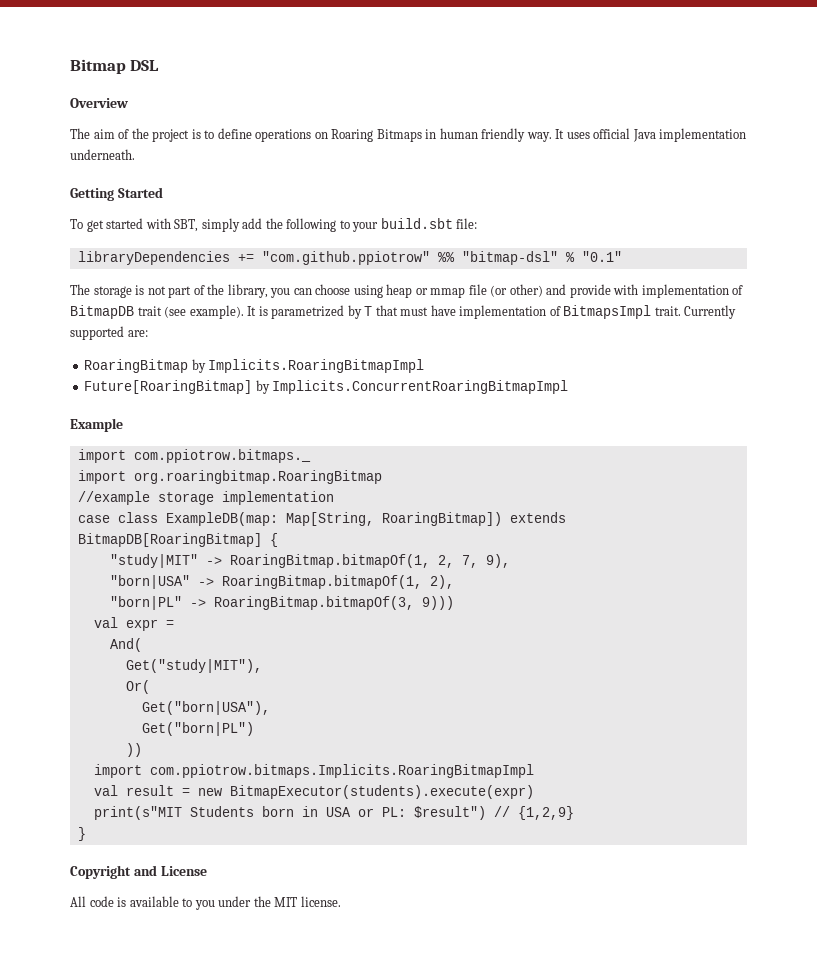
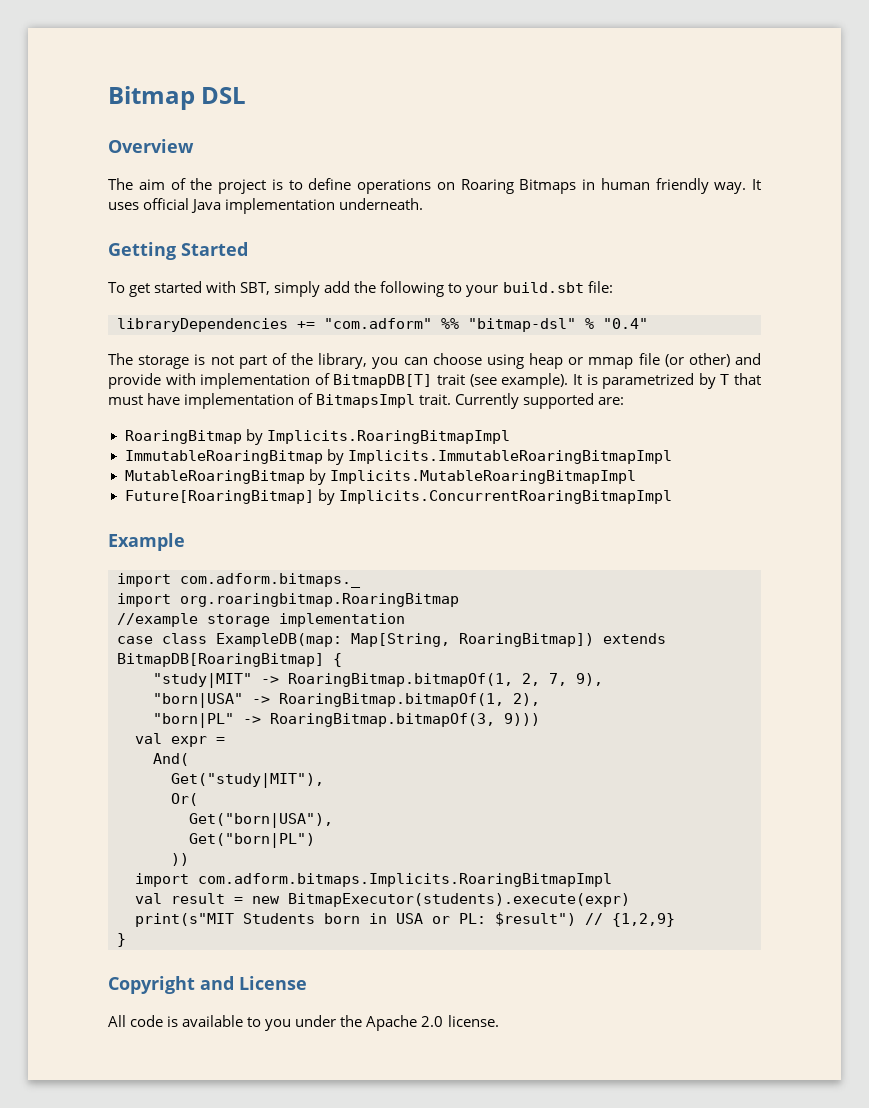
- libraryDependencies += "com.github.ppiotrow" %% "bitmap-dsl" % "0.1"
+ libraryDependencies += "com.adform" %% "bitmap-dsl" % "0.4"
- The storage is not part of the library, you can choose using heap or mmap file (or other) and provide with implementation of BitmapDB trait (see example).
+ The storage is not part of the library, you can choose using heap or mmap file (or other) and provide with implementation of BitmapDB[T] trait (see example).
+ ImmutableRoaringBitmap by Implicits.ImmutableRoaringBitmapImpl
+ MutableRoaringBitmap by Implicits.MutableRoaringBitmapImpl
- import com.ppiotrow.bitmaps._
+ import com.adform.bitmaps._
- import com.ppiotrow.bitmaps.Implicits.RoaringBitmapImpl
+ import com.adform.bitmaps.Implicits.RoaringBitmapImpl
- All code is available to you under the MIT license.
+ All code is available to you under the Apache 2.0 license.

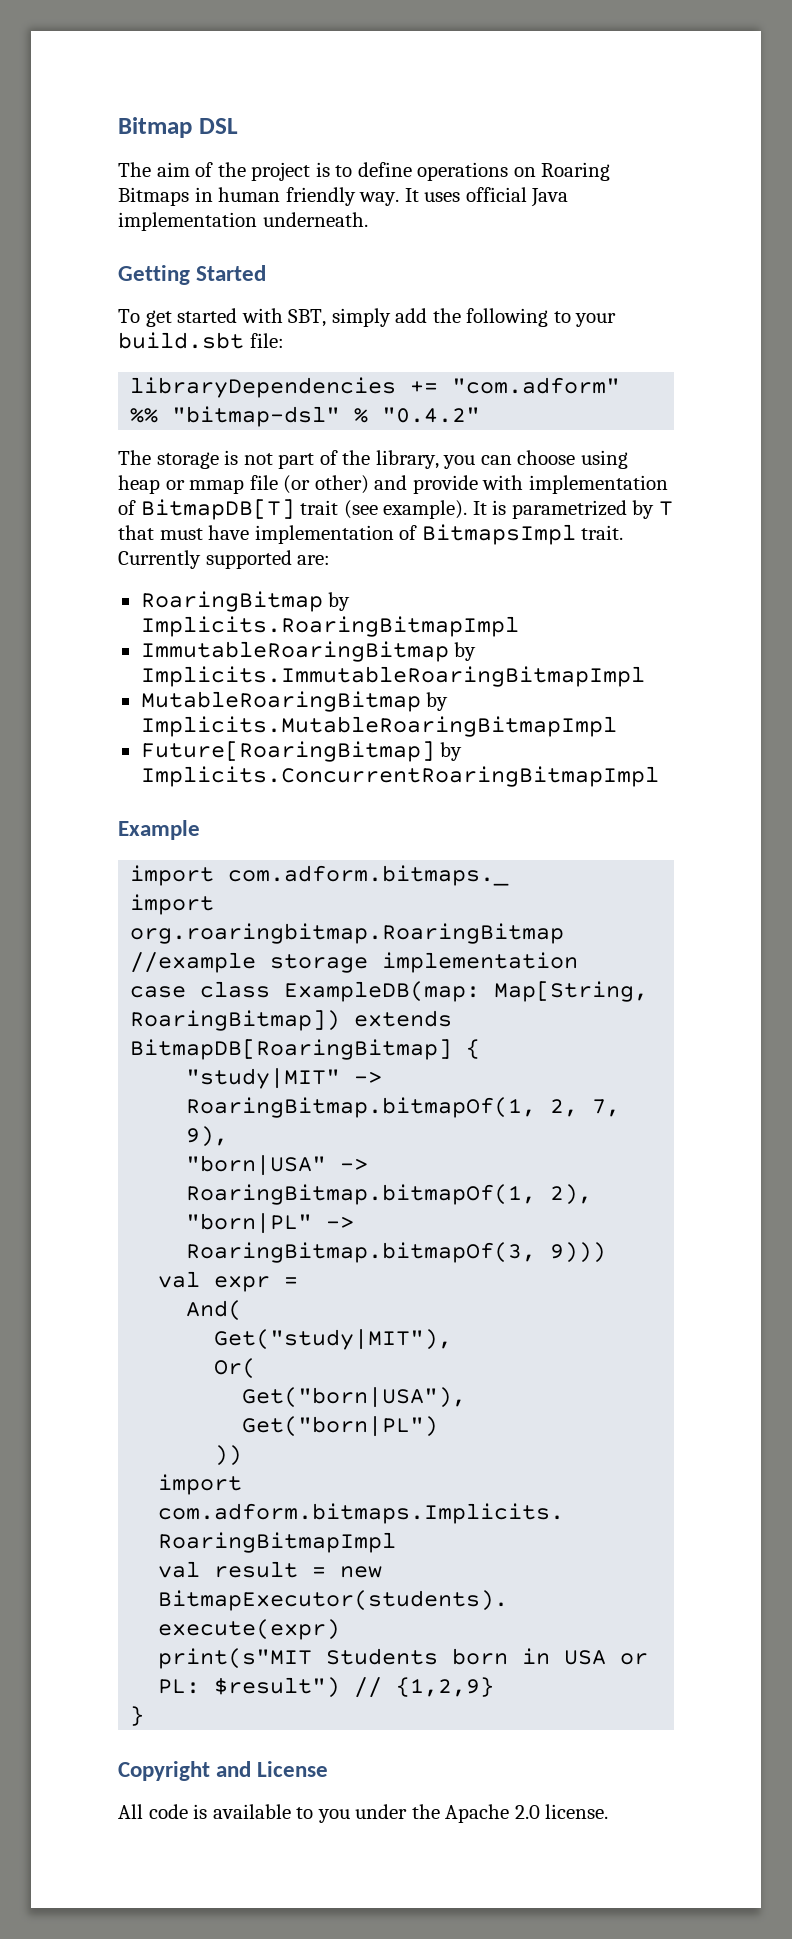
- Overview
- libraryDependencies += "com.adform" %% "bitmap-dsl" % "0.4"
+ libraryDependencies += "com.adform" %% "bitmap-dsl" % "0.4.2"

